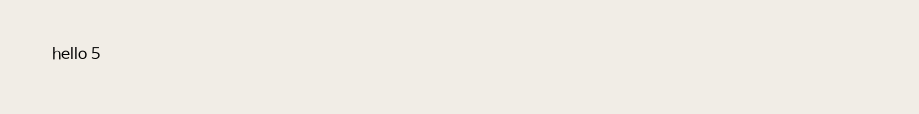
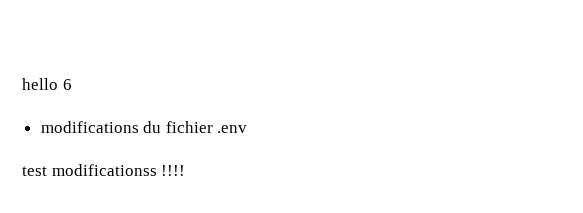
- hello 5
+ hello 6
+ modifications du fichier .env
+ test modificationss !!!!

